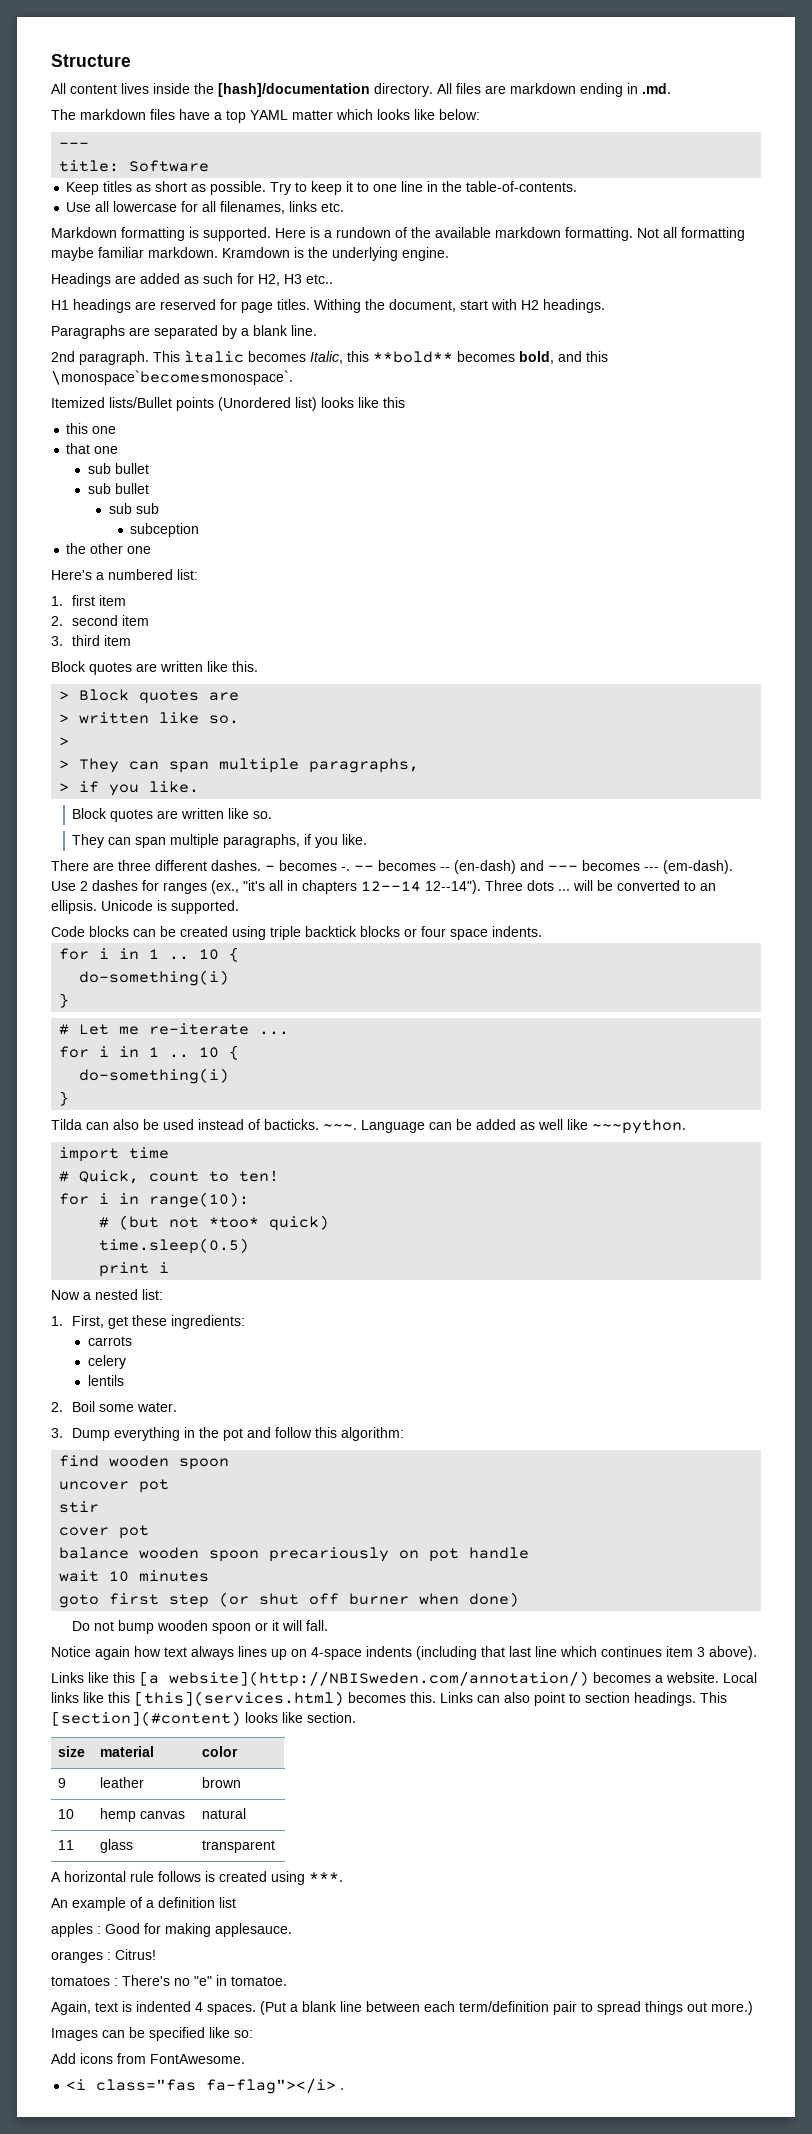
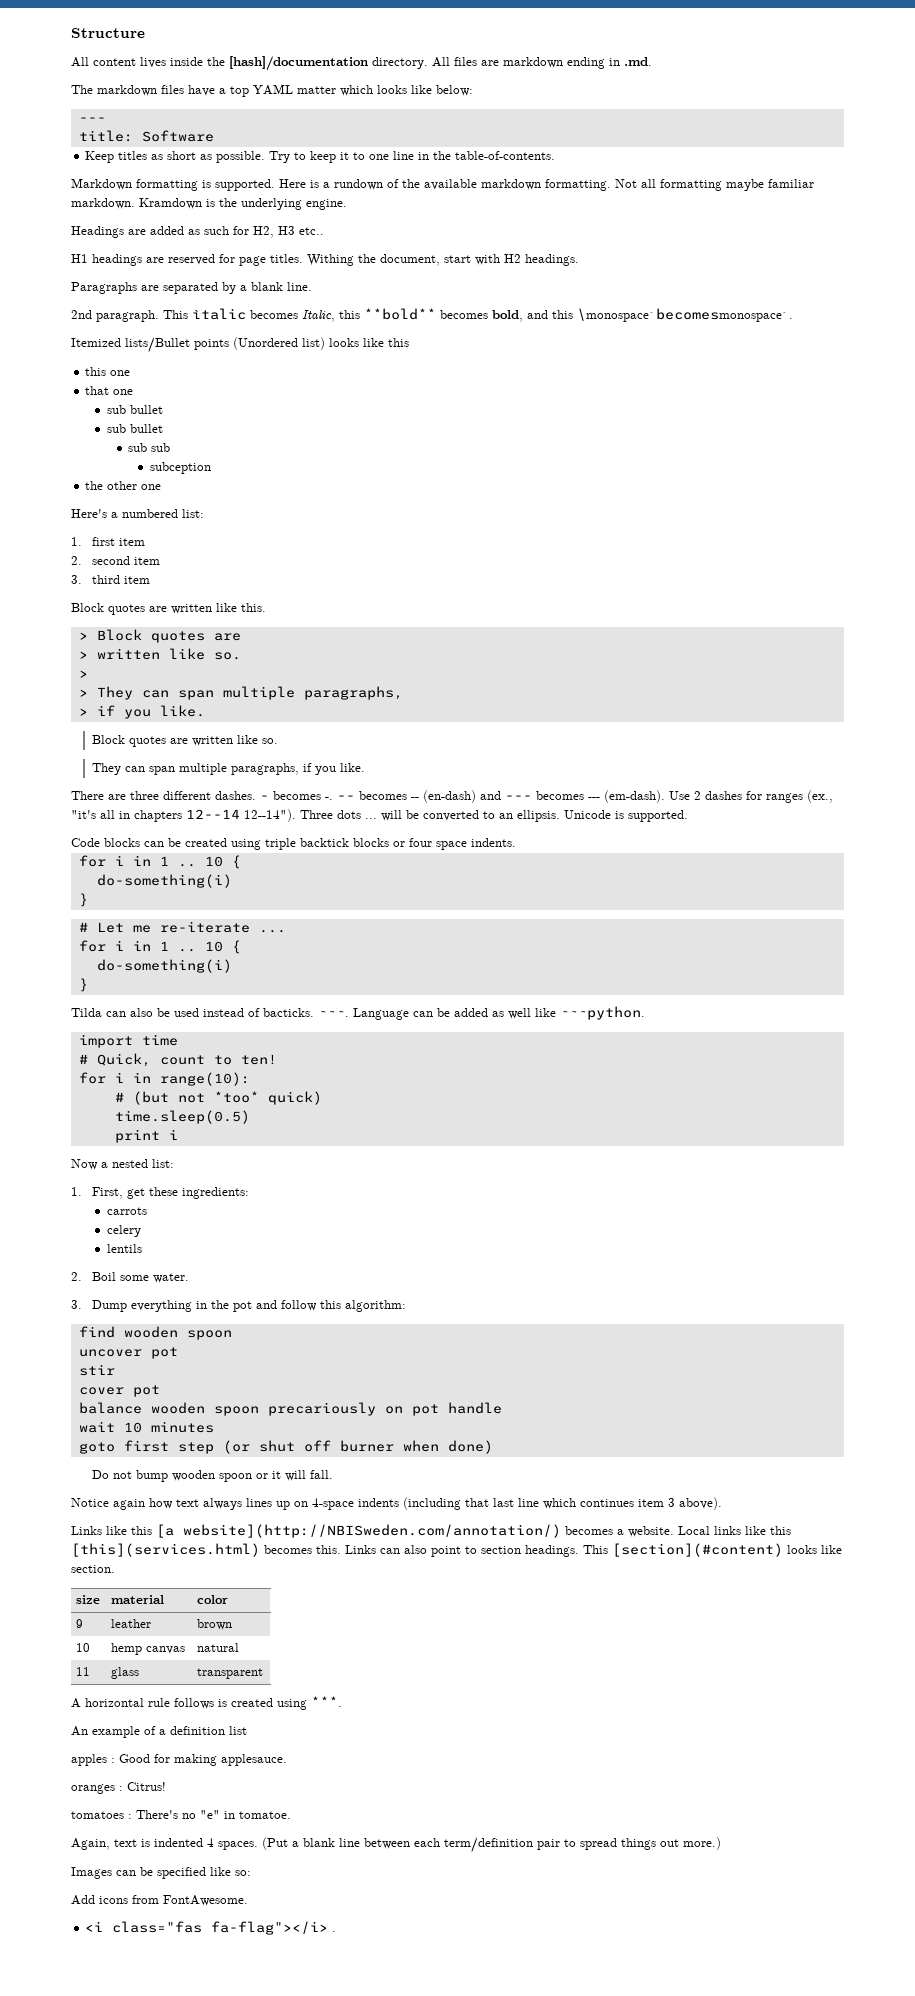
- Use all lowercase for all filenames, links etc.

